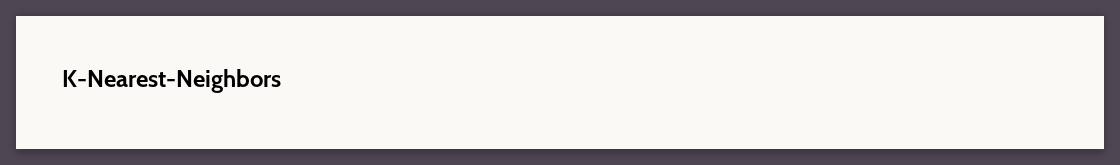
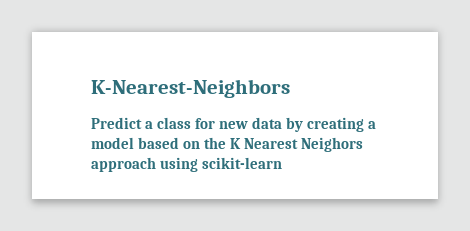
+ Predict a class for new data by creating a model based on the K Nearest Neighors approach using scikit-learn

